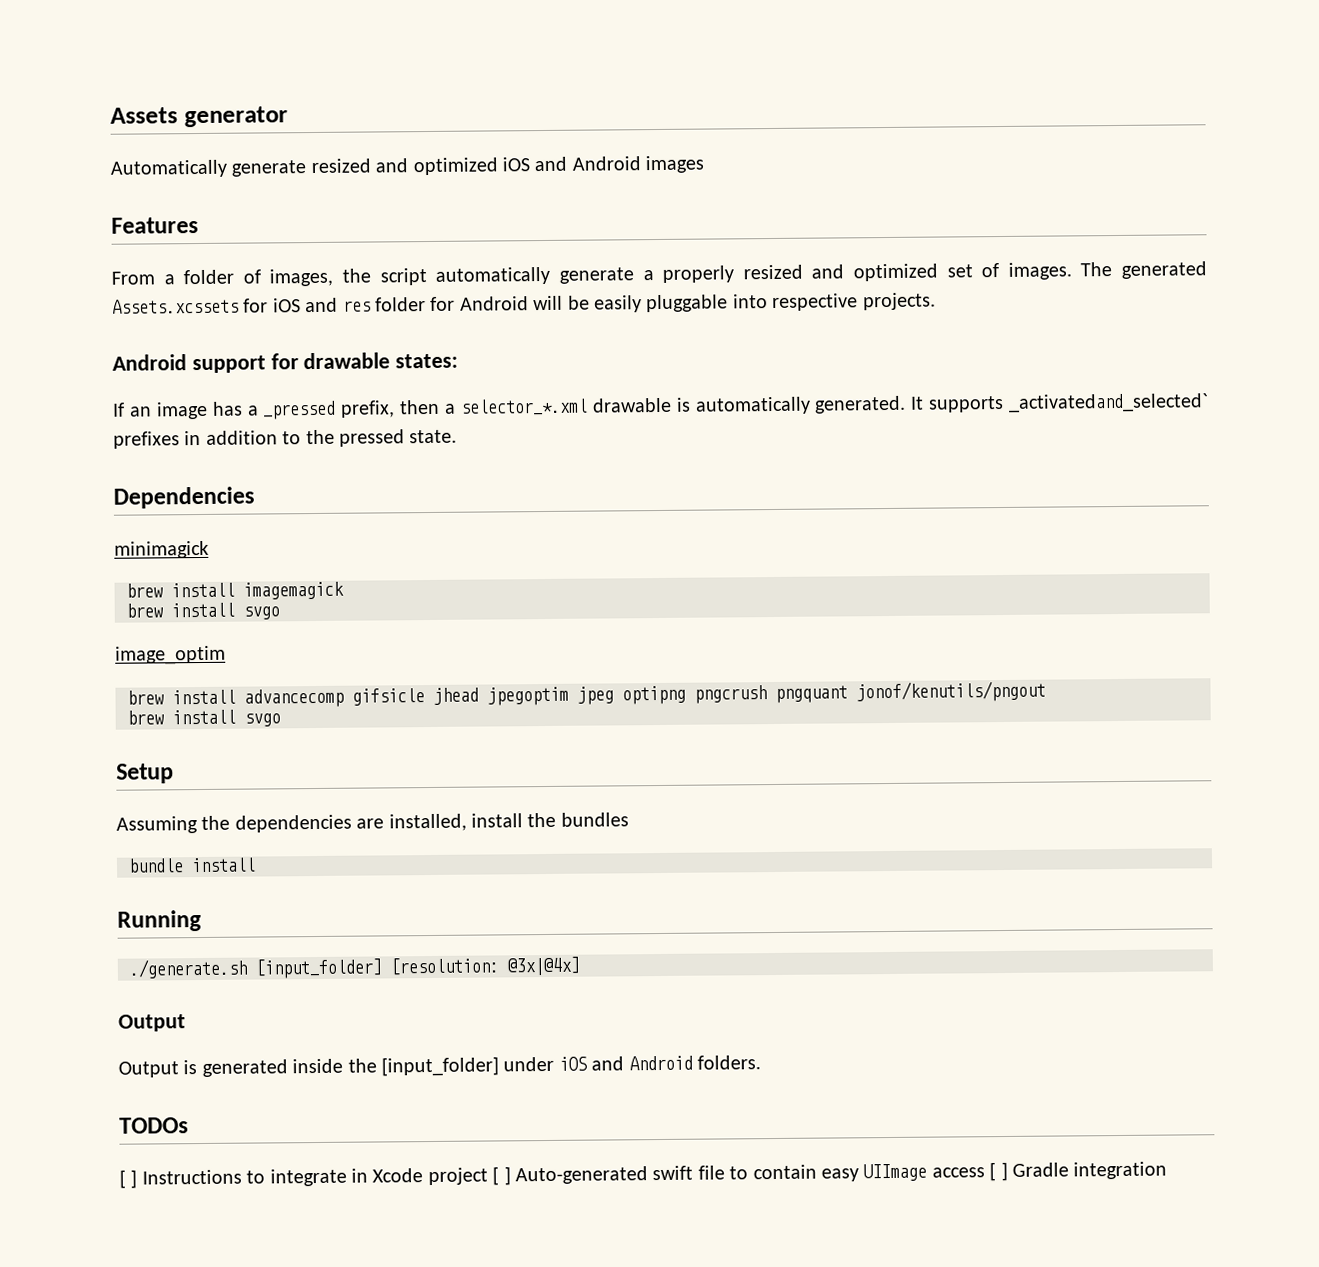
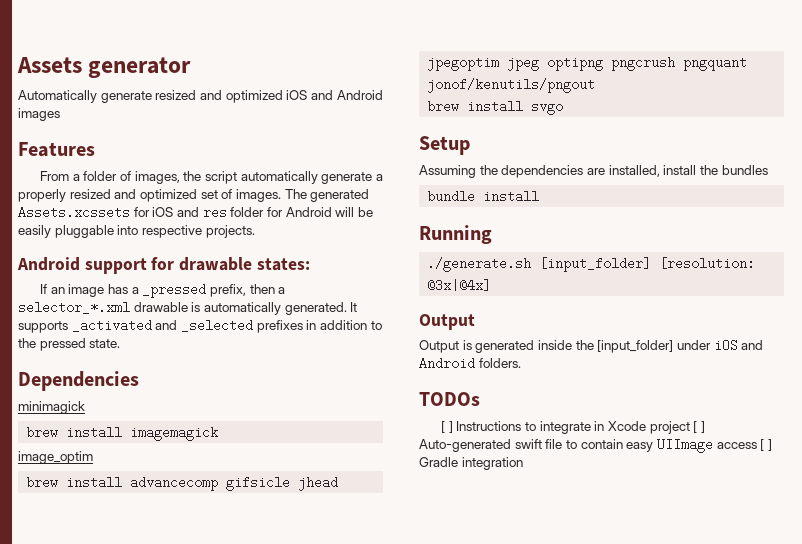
- It supports _activatedand_selected` prefixes in addition to the pressed state.
+ It supports _activated and _selected prefixes in addition to the pressed state.
  brew install imagemagick
- brew install svgo

